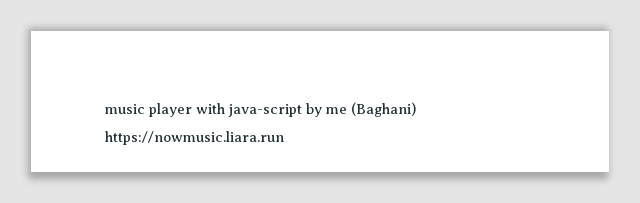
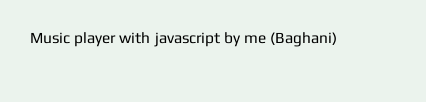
- music player with java-script by me (Baghani)
+ Music player with javascript by me (Baghani)
- https://nowmusic.liara.run

